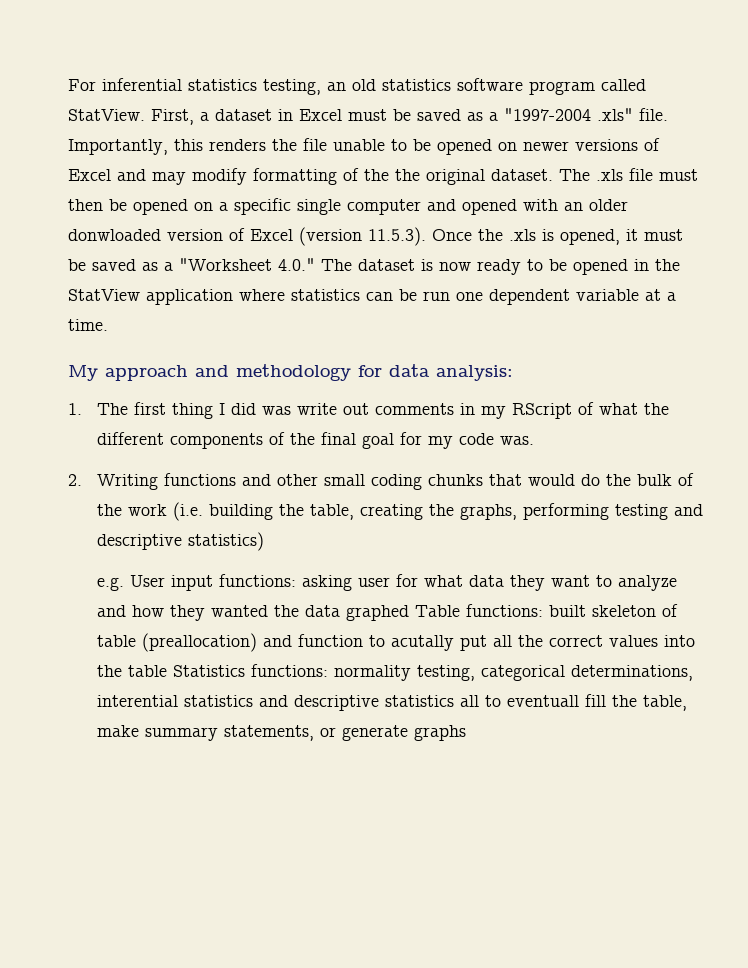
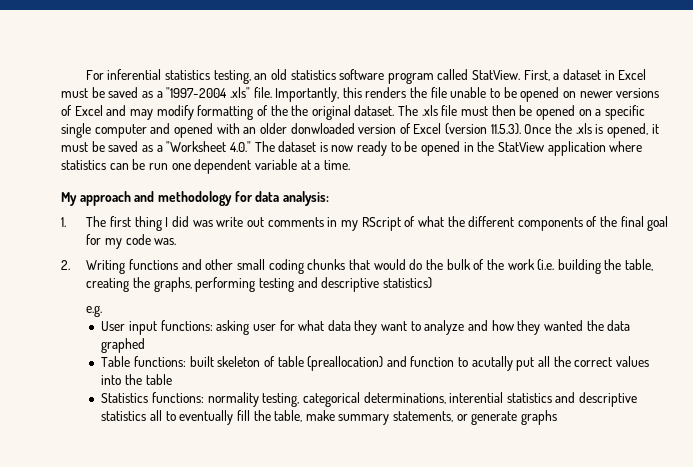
- e.g. User input functions:
+ e.g.
+ User input functions:
- asking user for what data they want to analyze and how they wanted the data graphed Table functions:
+ asking user for what data they want to analyze and how they wanted the data graphed
+ Table functions:
- built skeleton of table (preallocation) and function to acutally put all the correct values into the table Statistics functions:
+ built skeleton of table (preallocation) and function to acutally put all the correct values into the table
+ Statistics functions:
- normality testing, categorical determinations, interential statistics and descriptive statistics all to eventuall fill the table, make summary statements, or generate graphs
+ normality testing, categorical determinations, interential statistics and descriptive statistics all to eventually fill the table, make summary statements, or generate graphs

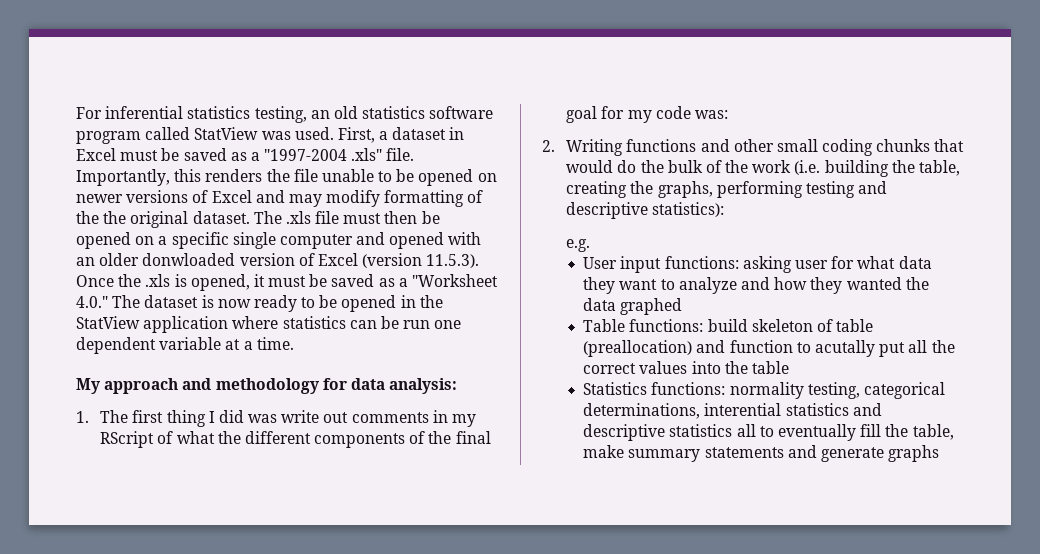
- For inferential statistics testing, an old statistics software program called StatView.
+ For inferential statistics testing, an old statistics software program called StatView was used.
- 1. The first thing I did was write out comments in my RScript of what the different components of the final goal for my code was.
+ 1. The first thing I did was write out comments in my RScript of what the different components of the final goal for my code was:
- 2. Writing functions and other small coding chunks that would do the bulk of the work (i.e. building the table, creating the graphs, performing testing and descriptive statistics)
+ 2. Writing functions and other small coding chunks that would do the bulk of the work (i.e. building the table, creating the graphs, performing testing and descriptive statistics):
- Table functions: built skeleton of table (preallocation) and function to acutally put all the correct values into the table
+ Table functions: build skeleton of table (preallocation) and function to acutally put all the correct values into the table
- Statistics functions: normality testing, categorical determinations, interential statistics and descriptive statistics all to eventually fill the table, make summary statements, or generate graphs
+ Statistics functions: normality testing, categorical determinations, interential statistics and descriptive statistics all to eventually fill the table, make summary statements and generate graphs

